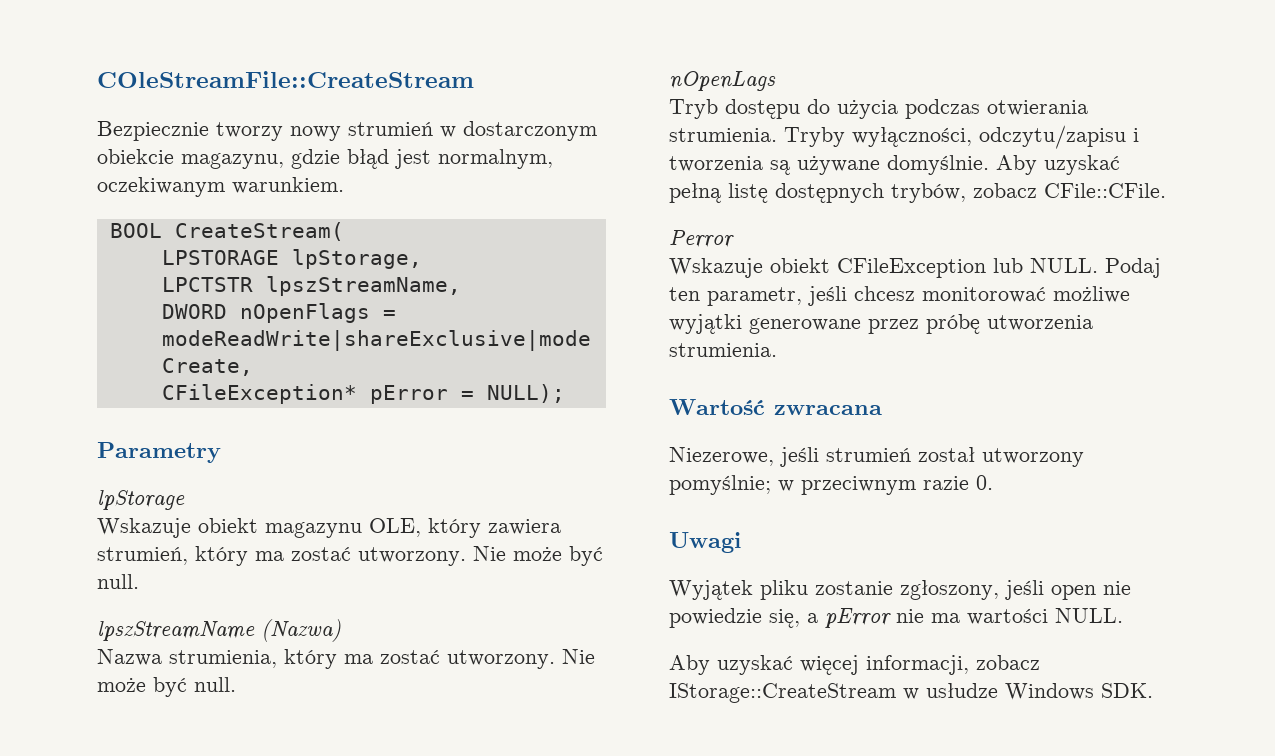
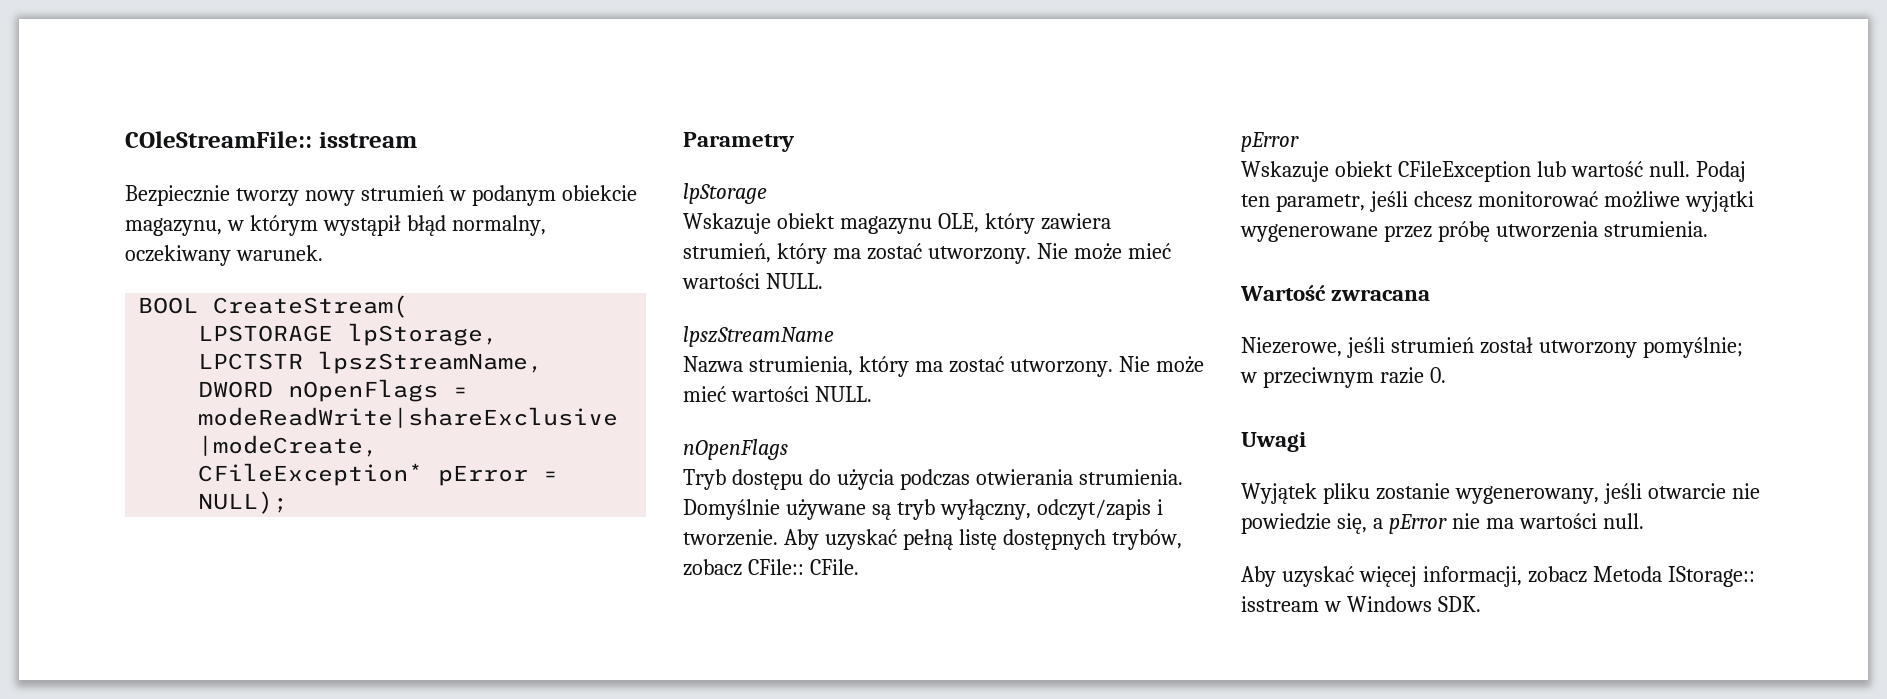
- COleStreamFile::CreateStream
+ COleStreamFile:: isstream
- Bezpiecznie tworzy nowy strumień w dostarczonym obiekcie magazynu, gdzie błąd jest normalnym, oczekiwanym warunkiem.
+ Bezpiecznie tworzy nowy strumień w podanym obiekcie magazynu, w którym wystąpił błąd normalny, oczekiwany warunek.
- Wskazuje obiekt magazynu OLE, który zawiera strumień, który ma zostać utworzony. Nie może być null.
+ Wskazuje obiekt magazynu OLE, który zawiera strumień, który ma zostać utworzony. Nie może mieć wartości NULL.
- lpszStreamName (Nazwa)
+ lpszStreamName
- Nazwa strumienia, który ma zostać utworzony. Nie może być null.
- nOpenLags
+ Nazwa strumienia, który ma zostać utworzony. Nie może mieć wartości NULL.
+ nOpenFlags
- Tryby wyłączności, odczytu/zapisu i tworzenia są używane domyślnie.
+ Domyślnie używane są tryb wyłączny, odczyt/zapis i tworzenie.
- Aby uzyskać pełną listę dostępnych trybów, zobacz CFile::CFile.
- Perror
+ Aby uzyskać pełną listę dostępnych trybów, zobacz CFile:: CFile.
+ pError
- Wskazuje obiekt CFileException lub NULL.
+ Wskazuje obiekt CFileException lub wartość null.
- Podaj ten parametr, jeśli chcesz monitorować możliwe wyjątki generowane przez próbę utworzenia strumienia.
+ Podaj ten parametr, jeśli chcesz monitorować możliwe wyjątki wygenerowane przez próbę utworzenia strumienia.
- Wyjątek pliku zostanie zgłoszony, jeśli open nie powiedzie się, a pError nie ma wartości NULL.
+ Wyjątek pliku zostanie wygenerowany, jeśli otwarcie nie powiedzie się, a pError nie ma wartości null.
- Aby uzyskać więcej informacji, zobacz IStorage::CreateStream w usłudze Windows SDK.
+ Aby uzyskać więcej informacji, zobacz Metoda IStorage:: isstream w Windows SDK.

